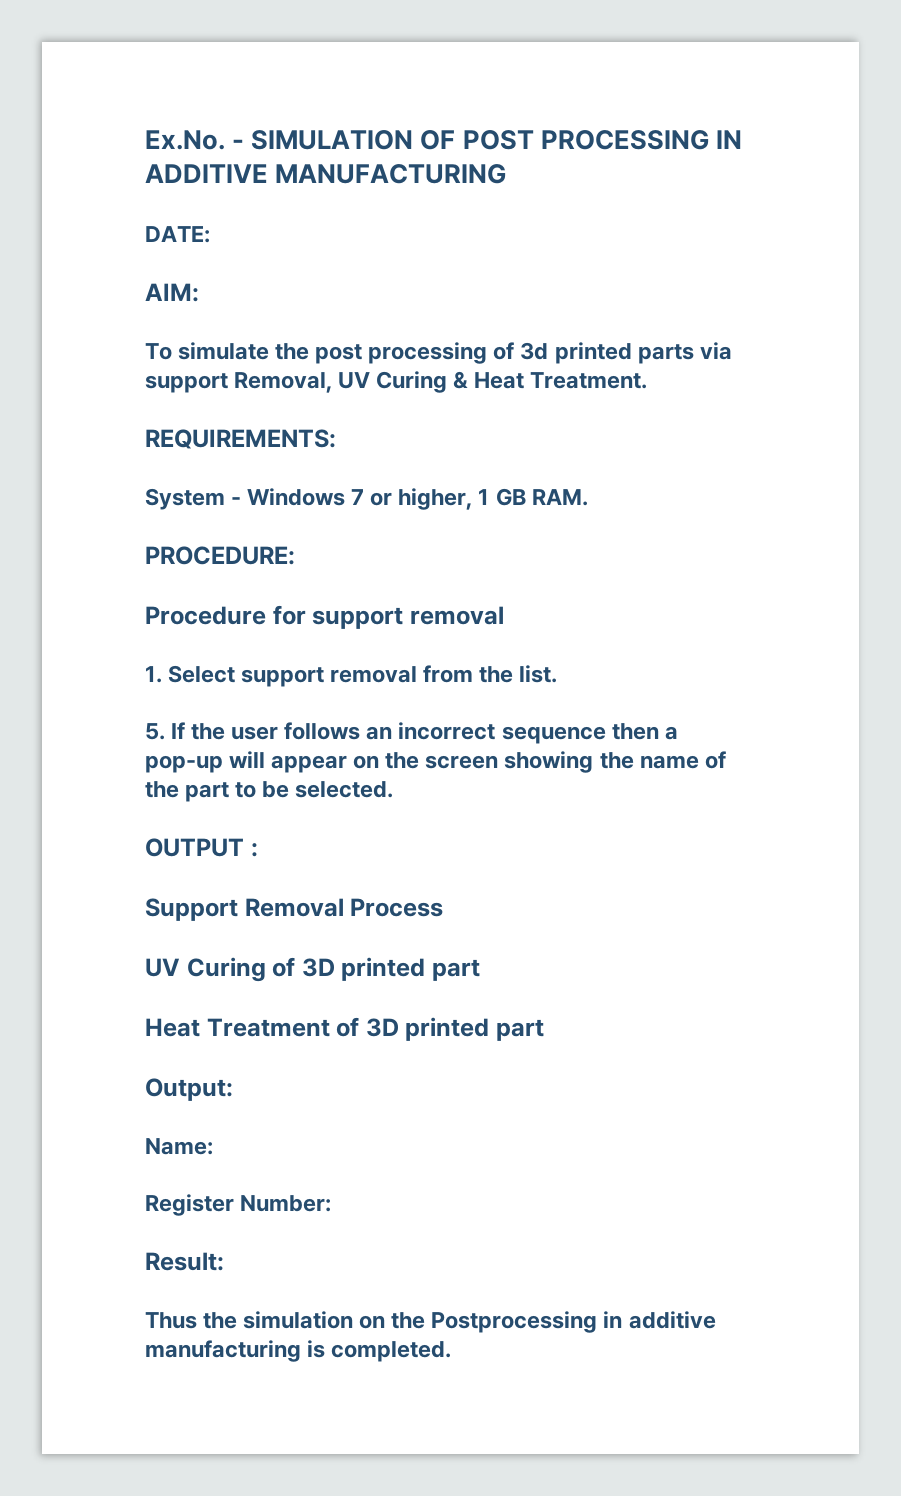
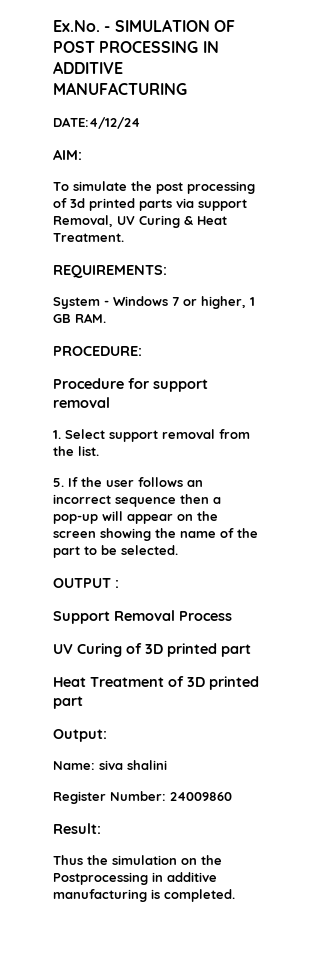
- DATE:
+ DATE:4/12/24
- Name:
+ Name: siva shalini
- Register Number:
+ Register Number: 24009860

